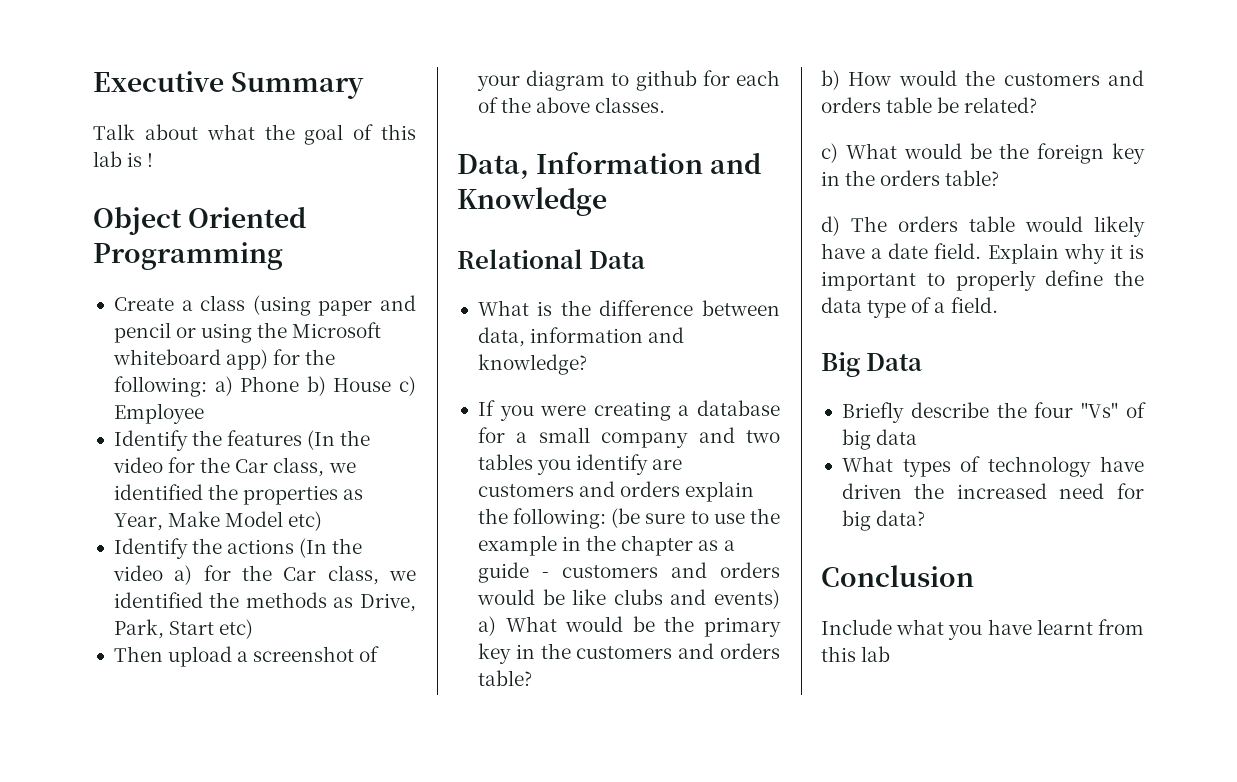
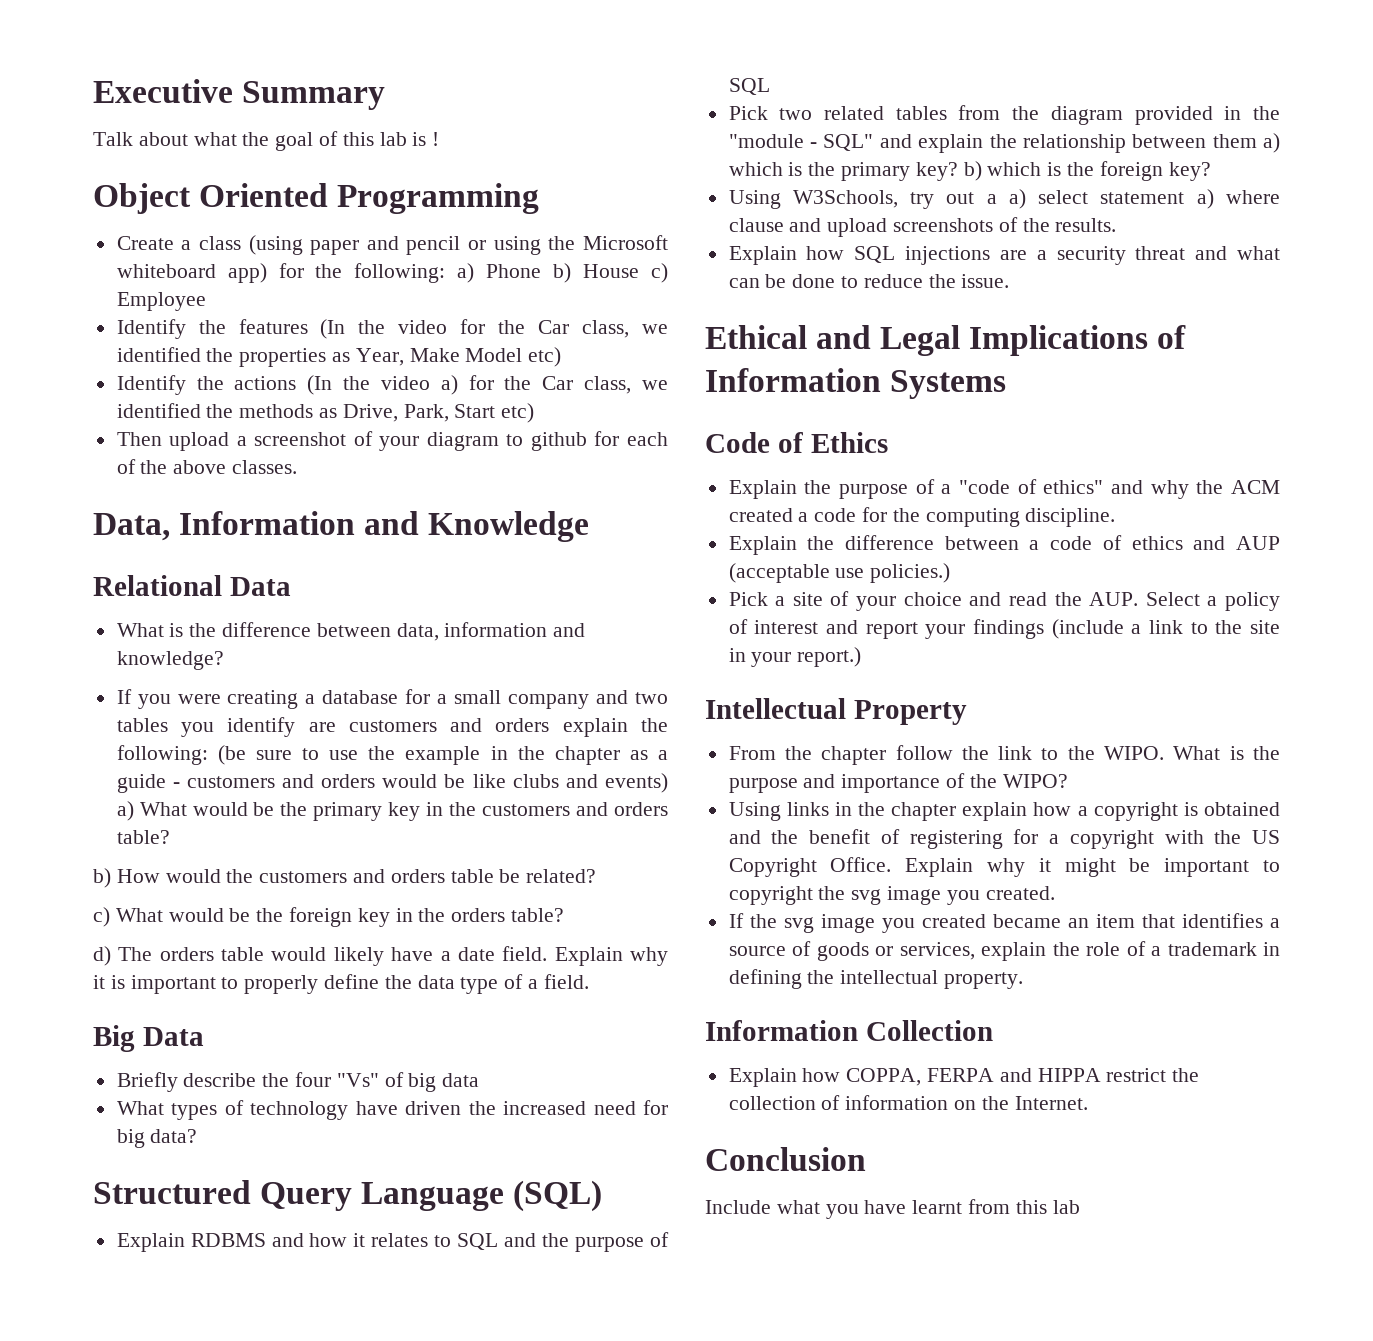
+ Structured Query Language (SQL)
+ Explain RDBMS and how it relates to SQL and the purpose of SQL
+ Pick two related tables from the diagram provided in the "module - SQL" and explain the relationship between them a) which is the primary key? b) which is the foreign key?
+ Using W3Schools, try out a a) select statement a) where clause and upload screenshots of the results.
+ Explain how SQL injections are a security threat and what can be done to reduce the issue.
+ Ethical and Legal Implications of Information Systems
+ Code of Ethics
+ Explain the purpose of a "code of ethics" and why the ACM created a code for the computing discipline.
+ Explain the difference between a code of ethics and AUP (acceptable use policies.)
+ Pick a site of your choice and read the AUP. Select a policy of interest and report your findings (include a link to the site in your report.)
+ Intellectual Property
+ From the chapter follow the link to the WIPO. What is the purpose and importance of the WIPO?
+ Using links in the chapter explain how a copyright is obtained and the benefit of registering for a copyright with the US Copyright Office. Explain why it might be important to copyright the svg image you created.
+ If the svg image you created became an item that identifies a source of goods or services, explain the role of a trademark in defining the intellectual property.
+ Information Collection
+ Explain how COPPA, FERPA and HIPPA restrict the collection of information on the Internet.

